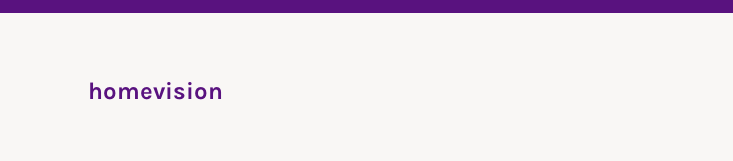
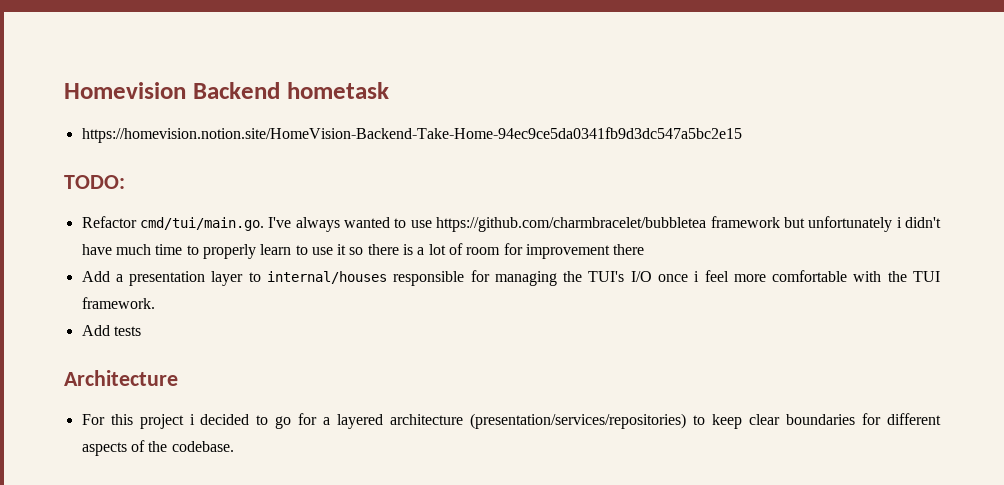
- homevision
+ Homevision Backend hometask
+ https://homevision.notion.site/HomeVision-Backend-Take-Home-94ec9ce5da0341fb9d3dc547a5bc2e15
+ TODO:
+ Refactor cmd/tui/main.go. I've always wanted to use https://github.com/charmbracelet/bubbletea framework but unfortunately i didn't have much time to properly learn to use it so there is a lot of room for improvement there
+ Add a presentation layer to internal/houses responsible for managing the TUI's I/O once i feel more comfortable with the TUI framework.
+ Add tests
+ Architecture
+ For this project i decided to go for a layered architecture (presentation/services/repositories) to keep clear boundaries for different aspects of the codebase.

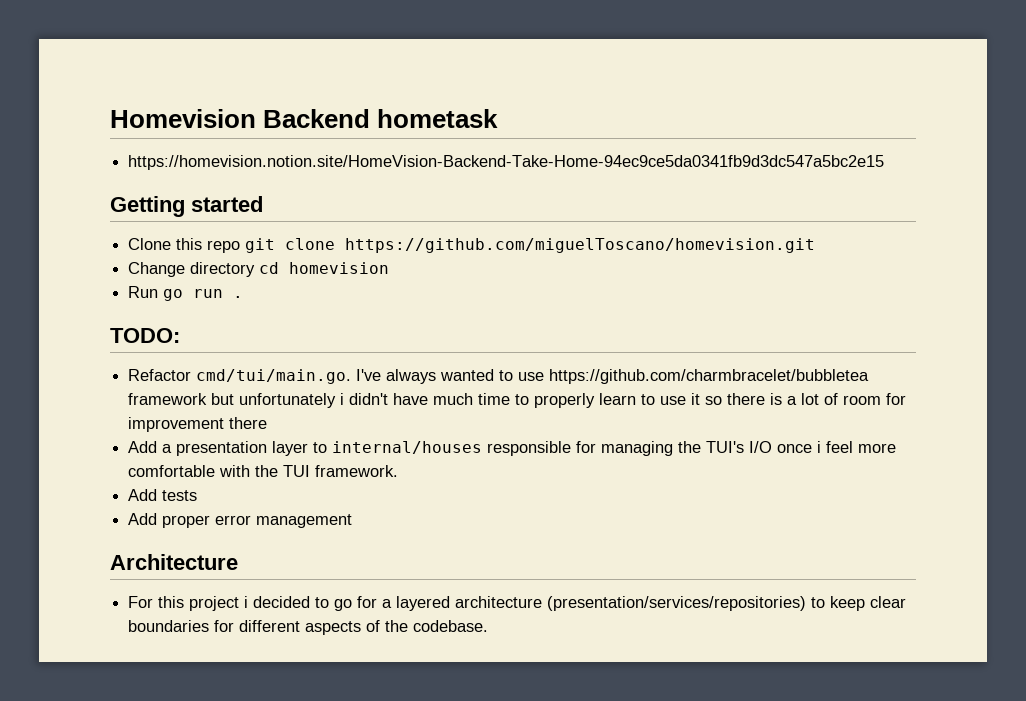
+ Getting started
+ Clone this repo git clone https://github.com/miguelToscano/homevision.git
+ Change directory cd homevision
+ Run go run .
+ Add proper error management

